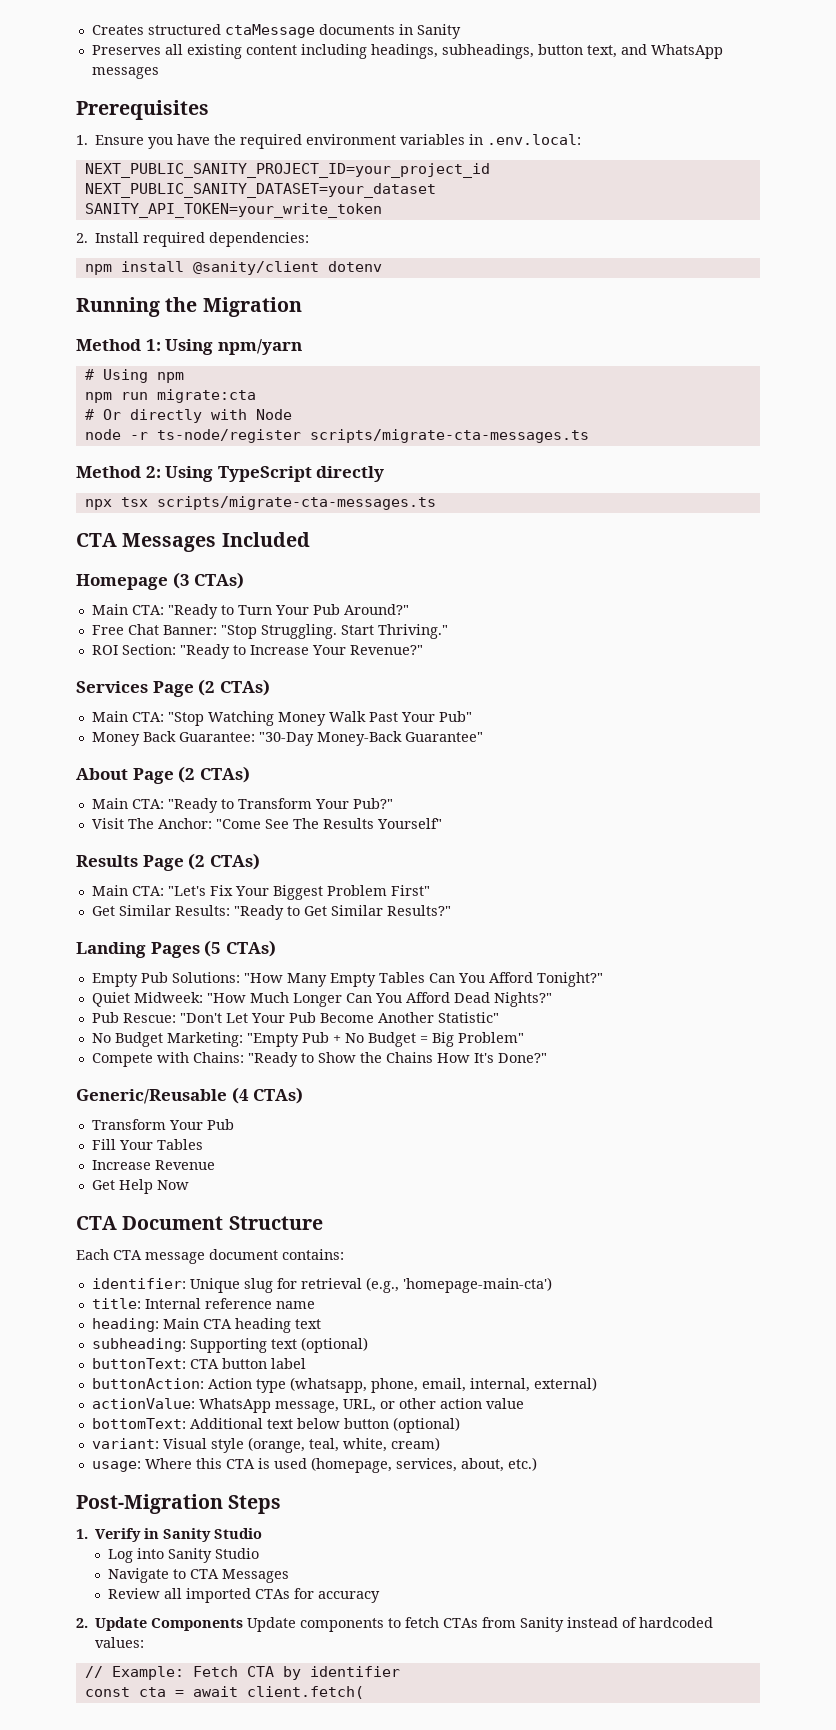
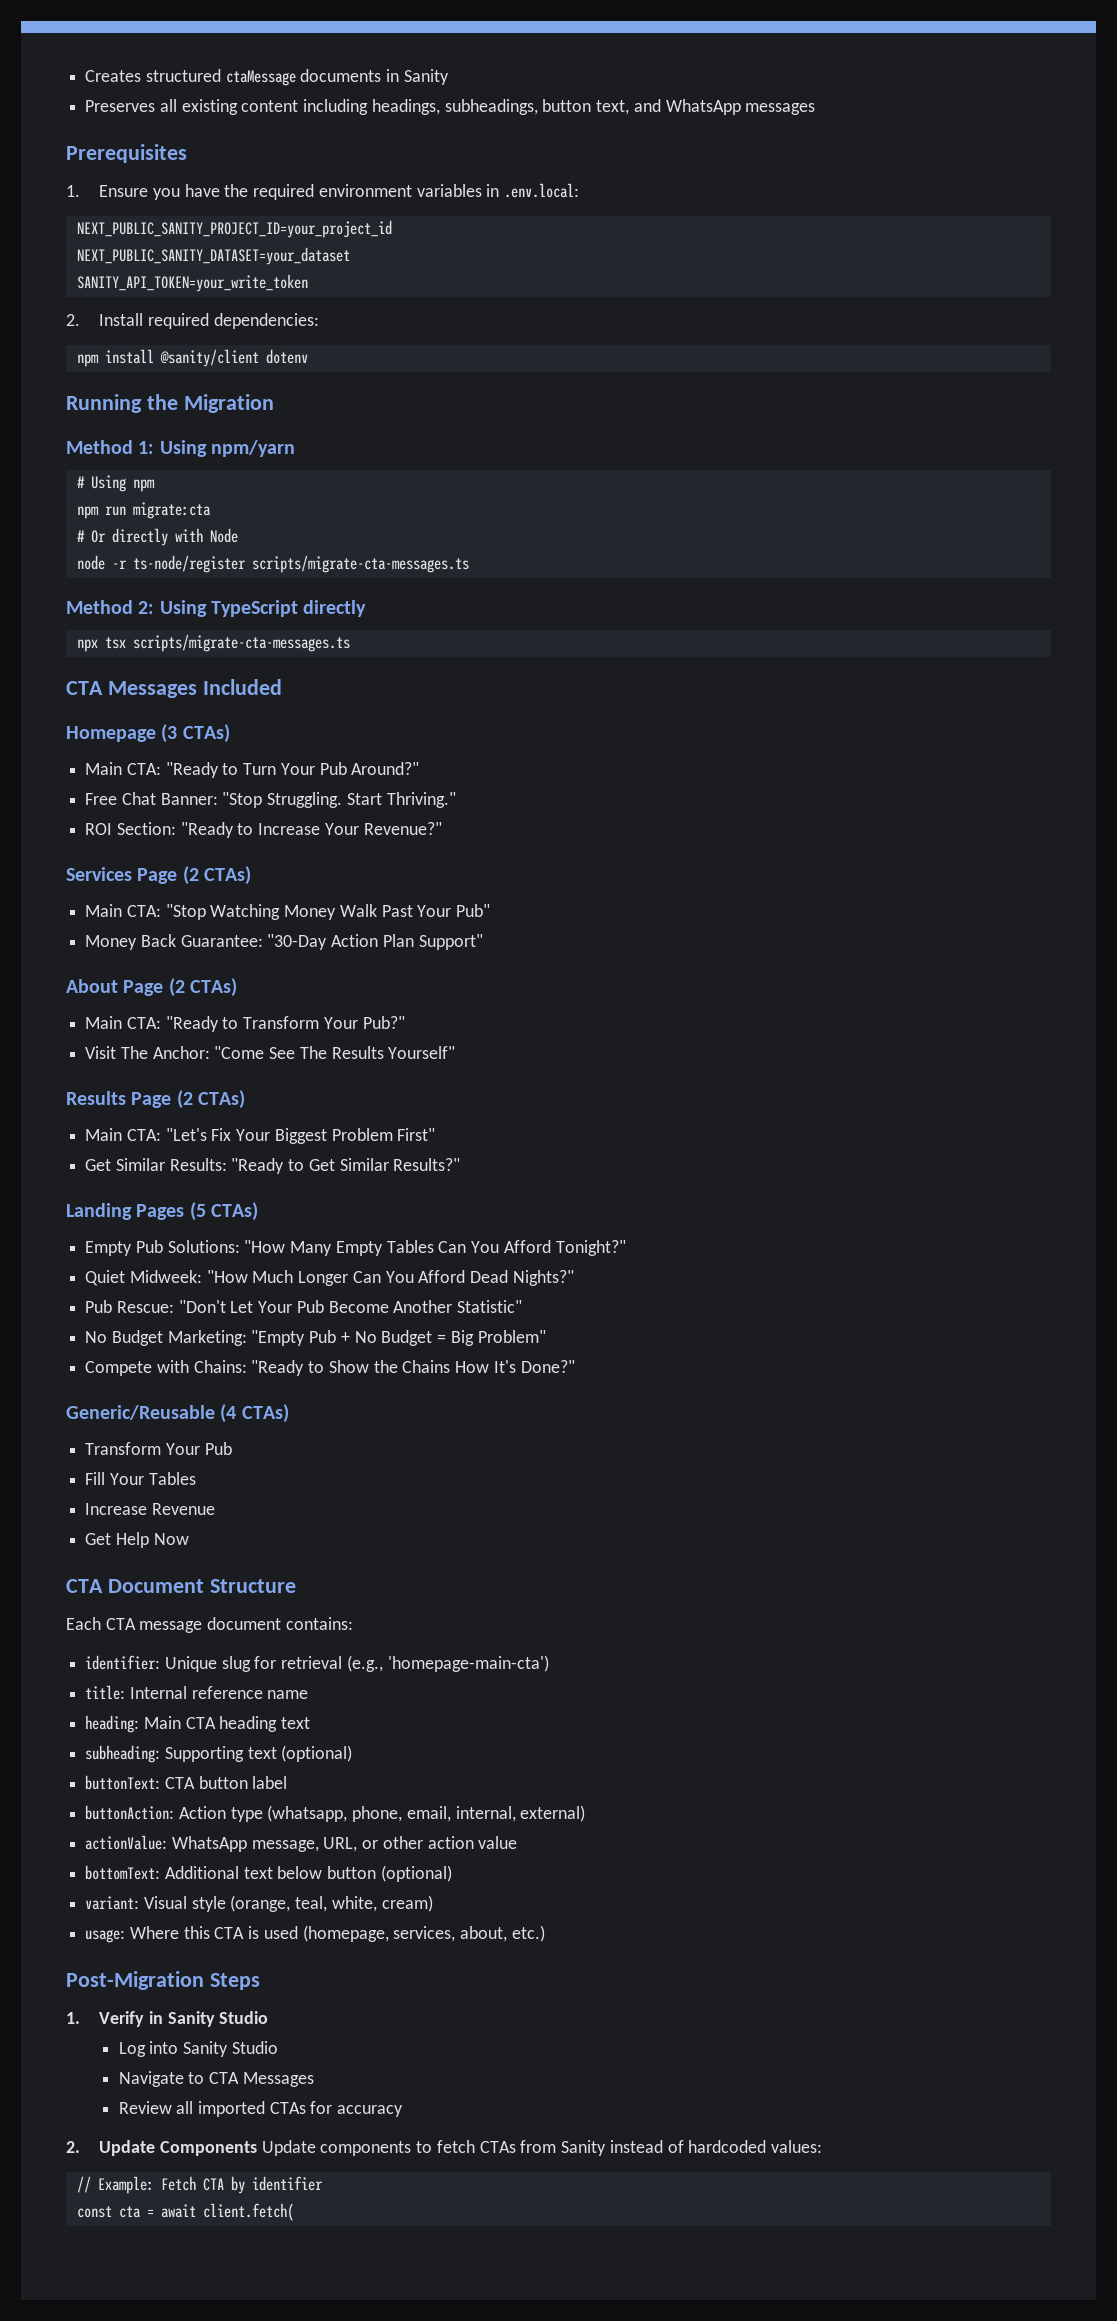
- Money Back Guarantee: "30-Day Money-Back Guarantee"
+ Money Back Guarantee: "30-Day Action Plan Support"

